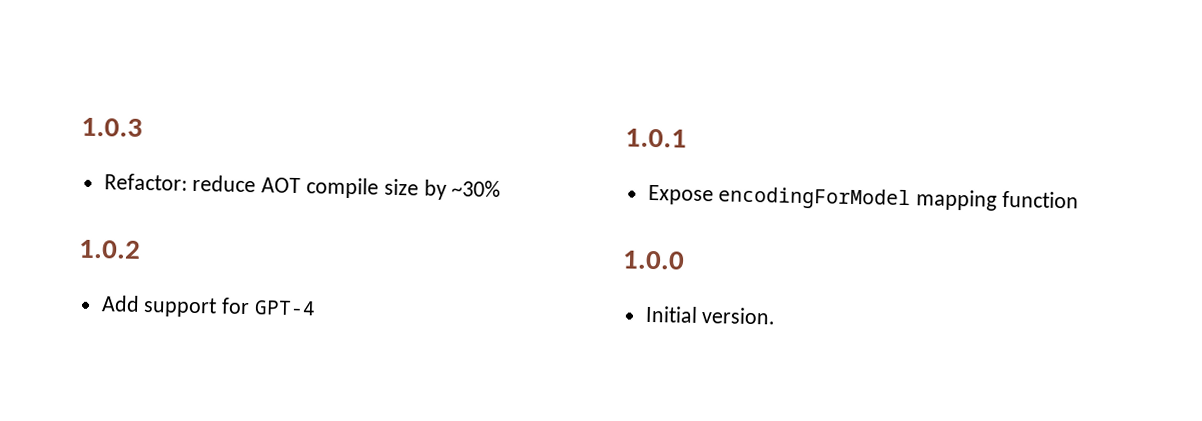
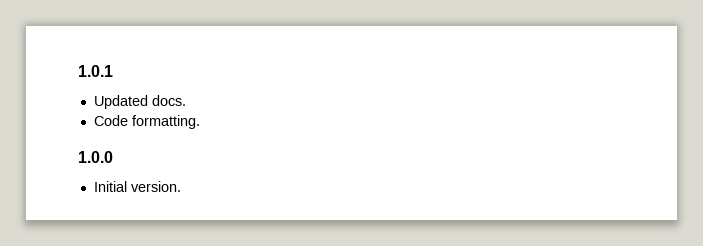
- 1.0.3
- Refactor: reduce AOT compile size by ~30%
- 1.0.2
- Add support for GPT-4
  1.0.1
- Expose encodingForModel mapping function
+ Updated docs.
+ Code formatting.

